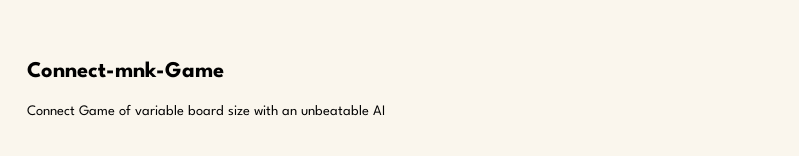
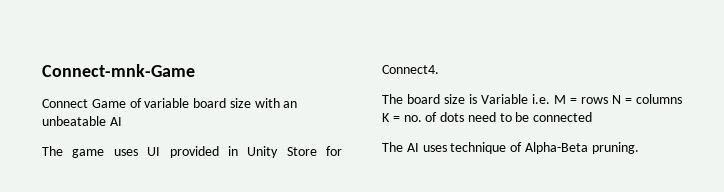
+ The game uses UI provided in Unity Store for Connect4.
+ The board size is Variable i.e. M = rows N = columns K = no. of dots need to be connected
+ The AI uses technique of Alpha-Beta pruning.

